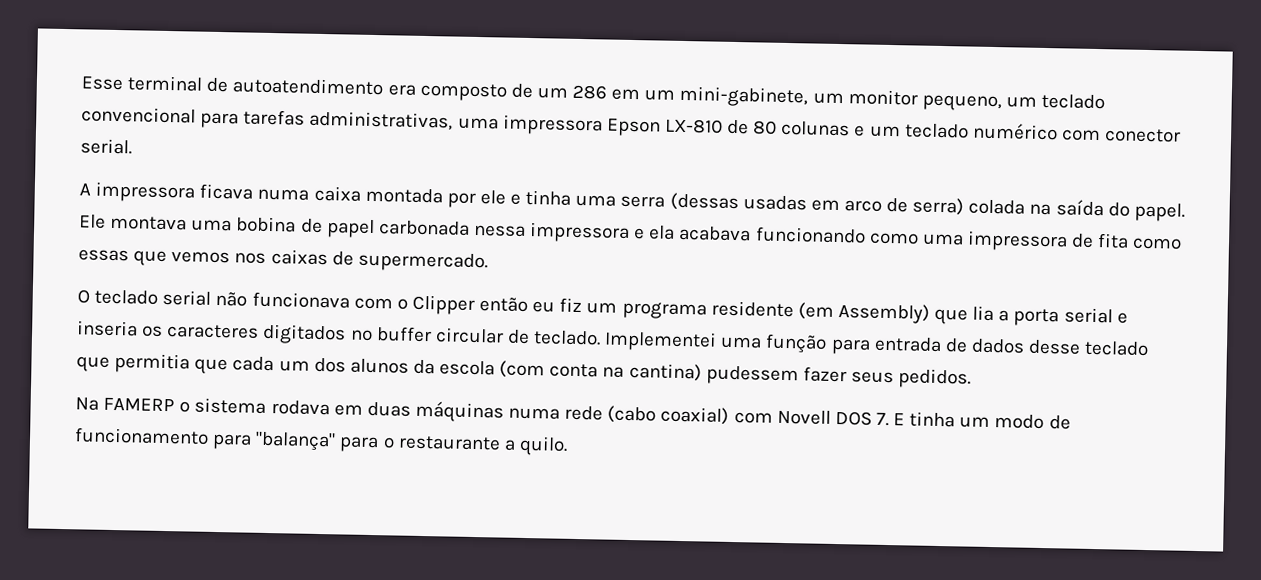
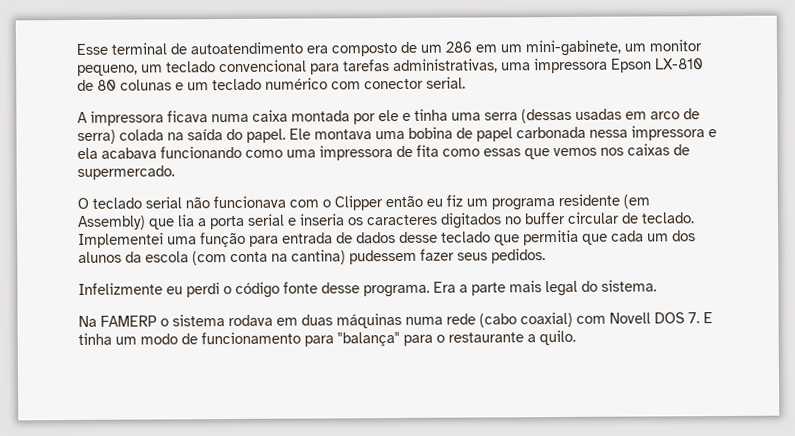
+ Infelizmente eu perdi o código fonte desse programa. Era a parte mais legal do sistema.

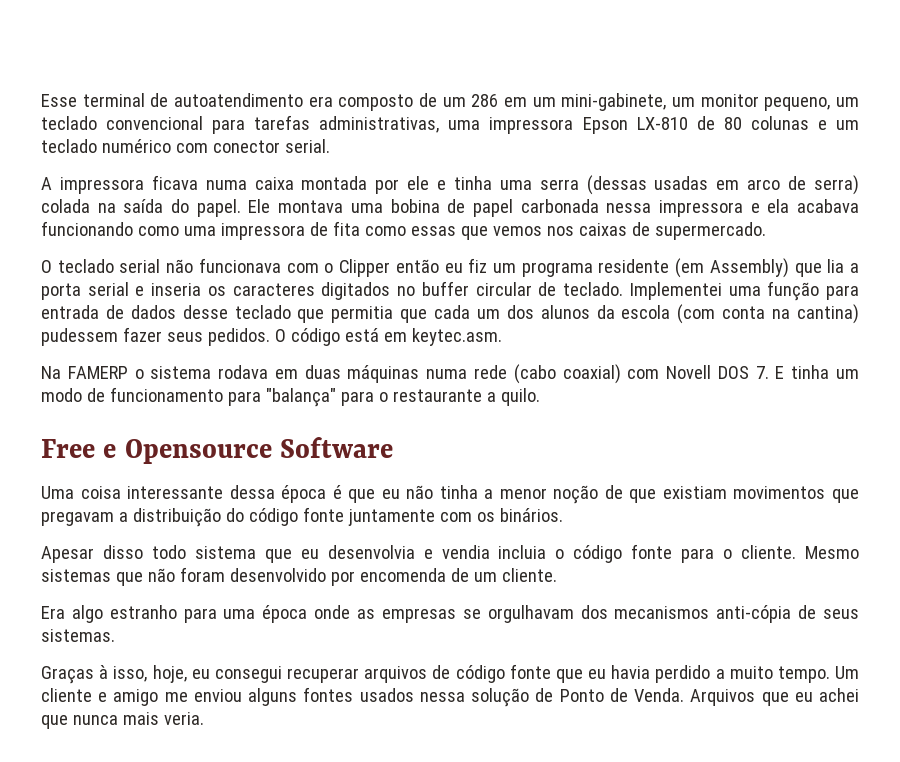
- Implementei uma função para entrada de dados desse teclado que permitia que cada um dos alunos da escola (com conta na cantina) pudessem fazer seus pedidos.
- Infelizmente eu perdi o código fonte desse programa. Era a parte mais legal do sistema.
+ Implementei uma função para entrada de dados desse teclado que permitia que cada um dos alunos da escola (com conta na cantina) pudessem fazer seus pedidos. O código está em keytec.asm.
+ Free e Opensource Software
+ Uma coisa interessante dessa época é que eu não tinha a menor noção de que existiam movimentos que pregavam a distribuição do código fonte juntamente com os binários.
+ Apesar disso todo sistema que eu desenvolvia e vendia incluia o código fonte para o cliente. Mesmo sistemas que não foram desenvolvido por encomenda de um cliente.
+ Era algo estranho para uma época onde as empresas se orgulhavam dos mecanismos anti-cópia de seus sistemas.
+ Graças à isso, hoje, eu consegui recuperar arquivos de código fonte que eu havia perdido a muito tempo. Um cliente e amigo me enviou alguns fontes usados nessa solução de Ponto de Venda. Arquivos que eu achei que nunca mais veria.

